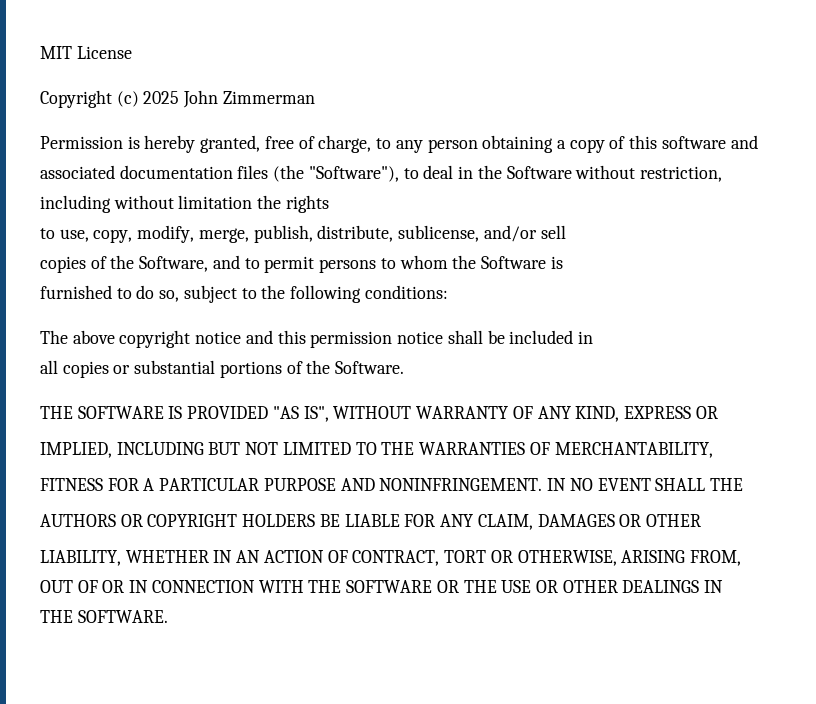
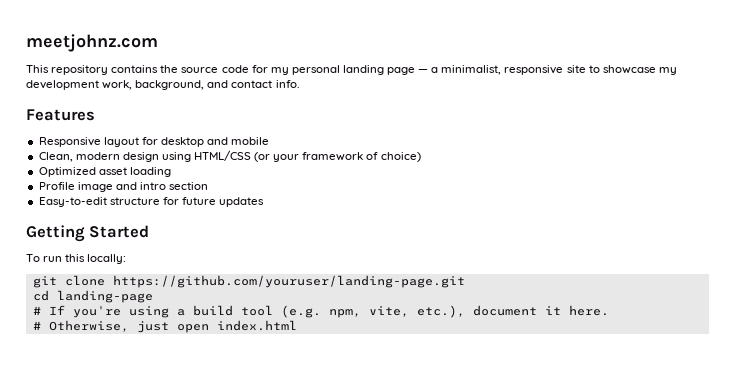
- MIT License
- Copyright (c) 2025 John Zimmerman
- Permission is hereby granted, free of charge, to any person obtaining a copy of this software and associated documentation files (the "Software"), to deal in the Software without restriction, including without limitation the rights
- to use, copy, modify, merge, publish, distribute, sublicense, and/or sell
- copies of the Software, and to permit persons to whom the Software is
- furnished to do so, subject to the following conditions:
- The above copyright notice and this permission notice shall be included in
- all copies or substantial portions of the Software.
- THE SOFTWARE IS PROVIDED "AS IS", WITHOUT WARRANTY OF ANY KIND, EXPRESS OR
- IMPLIED, INCLUDING BUT NOT LIMITED TO THE WARRANTIES OF MERCHANTABILITY,
- FITNESS FOR A PARTICULAR PURPOSE AND NONINFRINGEMENT. IN NO EVENT SHALL THE
- AUTHORS OR COPYRIGHT HOLDERS BE LIABLE FOR ANY CLAIM, DAMAGES OR OTHER
- LIABILITY, WHETHER IN AN ACTION OF CONTRACT, TORT OR OTHERWISE, ARISING FROM, OUT OF OR IN CONNECTION WITH THE SOFTWARE OR THE USE OR OTHER DEALINGS IN
- THE SOFTWARE.
+ meetjohnz.com
+ This repository contains the source code for my personal landing page — a minimalist, responsive site to showcase my development work, background, and contact info.
+ Features
+ Responsive layout for desktop and mobile
+ Clean, modern design using HTML/CSS (or your framework of choice)
+ Optimized asset loading
+ Profile image and intro section
+ Easy-to-edit structure for future updates
+ Getting Started
+ To run this locally:
+ git clone https://github.com/youruser/landing-page.git
+ cd landing-page
+ # If you're using a build tool (e.g. npm, vite, etc.), document it here.
+ # Otherwise, just open index.html

